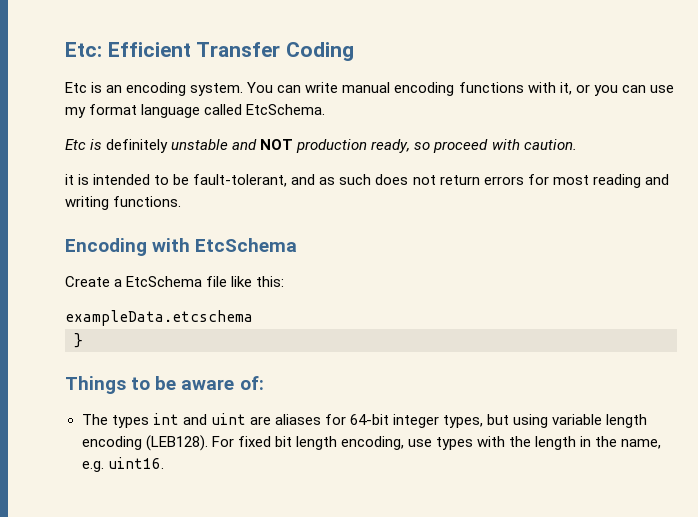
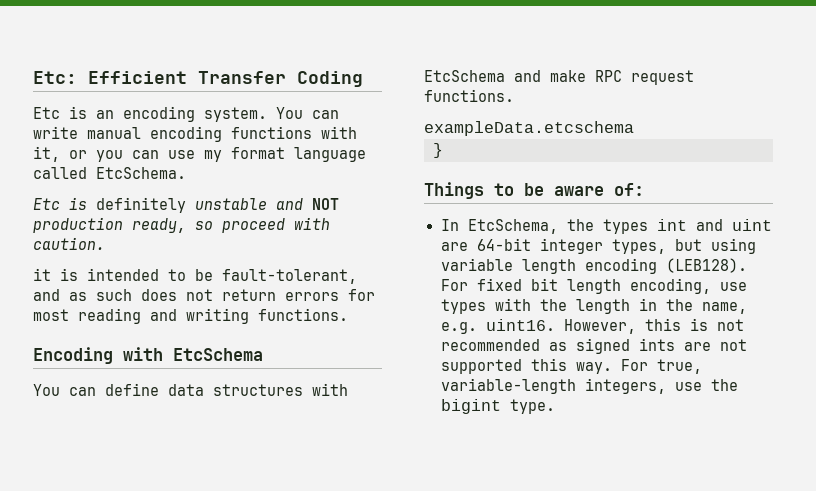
- Create a EtcSchema file like this:
+ You can define data structures with EtcSchema and make RPC request functions.
- The types int and uint are aliases for 64-bit integer types, but using variable length encoding (LEB128).
+ In EtcSchema, the types int and uint are 64-bit integer types, but using variable length encoding (LEB128).
+ However, this is not recommended as signed ints are not supported this way. For true, variable-length integers, use the bigint type.

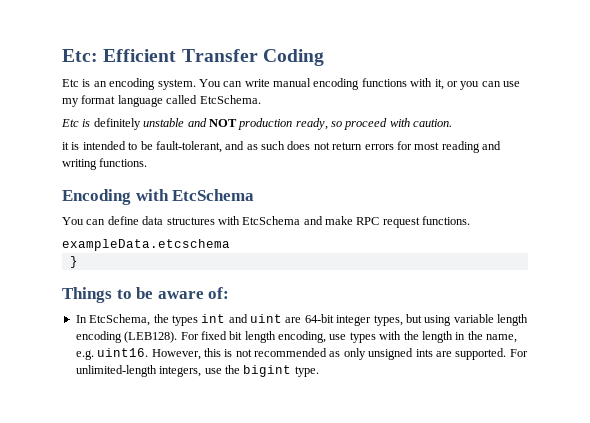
- However, this is not recommended as signed ints are not supported this way. For true, variable-length integers, use the bigint type.
+ However, this is not recommended as only unsigned ints are supported. For unlimited-length integers, use the bigint type.

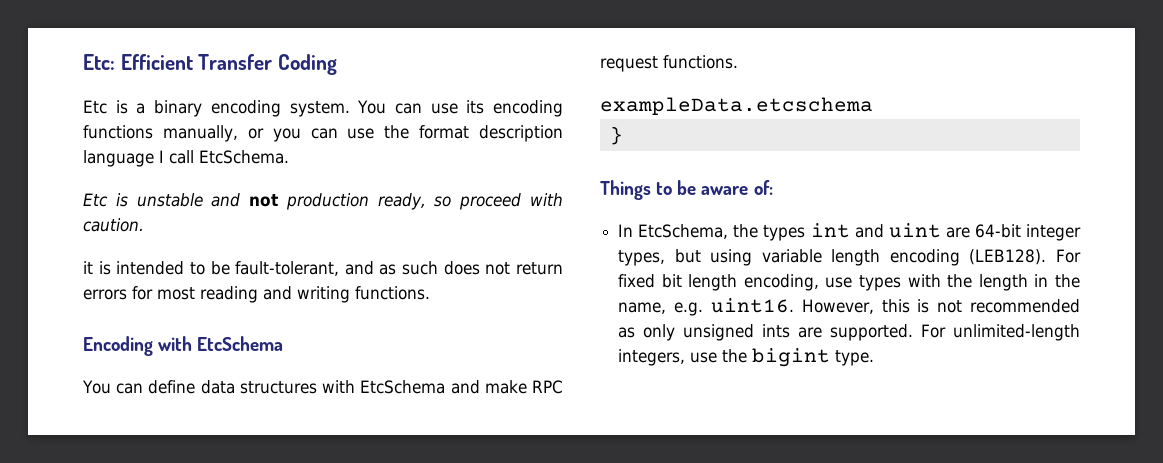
- Etc is an encoding system.
+ Etc is a binary encoding system.
- You can write manual encoding functions with it, or you can use my format language called EtcSchema.
+ You can use its encoding functions manually, or you can use the format description language I call EtcSchema.
- Etc is definitely unstable and NOT production ready, so proceed with caution.
+ Etc is unstable and not production ready, so proceed with caution.

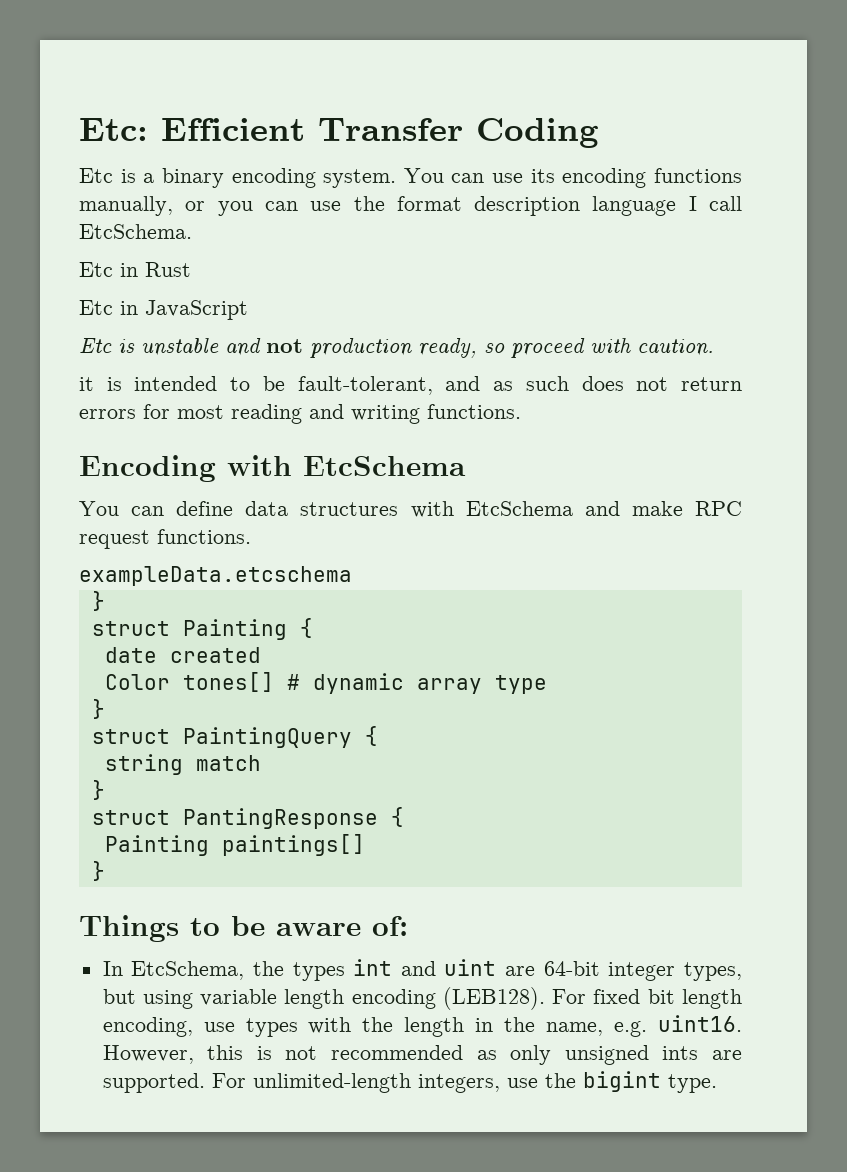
+ Etc in Rust
+ Etc in JavaScript
+ struct Painting {
+ date created
+ Color tones[] # dynamic array type
+ }
+ struct PaintingQuery {
+ string match
+ }
+ struct PantingResponse {
+ Painting paintings[]
+ }

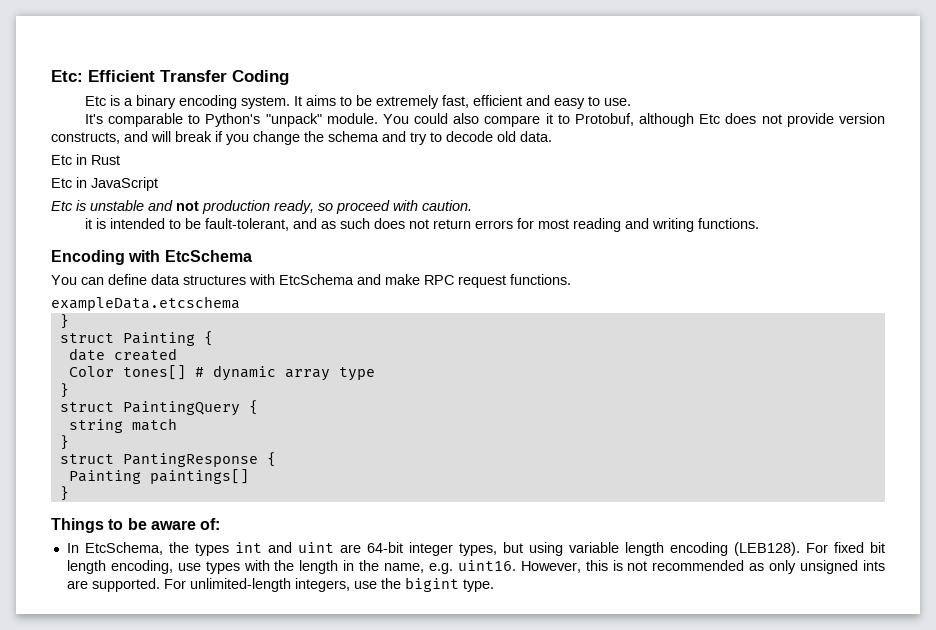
- You can use its encoding functions manually, or you can use the format description language I call EtcSchema.
+ It aims to be extremely fast, efficient and easy to use.
+ It's comparable to Python's "unpack" module. You could also compare it to Protobuf, although Etc does not provide version constructs, and will break if you change the schema and try to decode old data.

